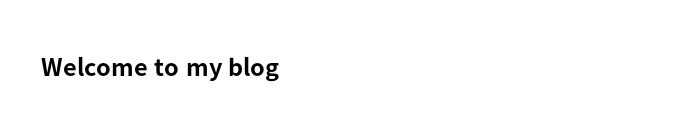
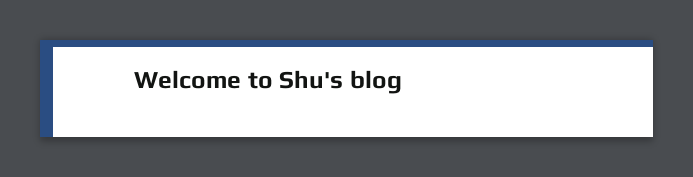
- Welcome to my blog
+ Welcome to Shu's blog

